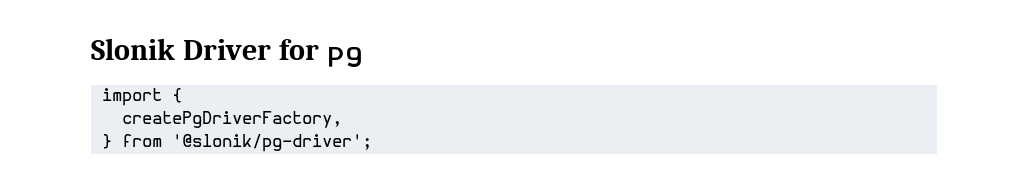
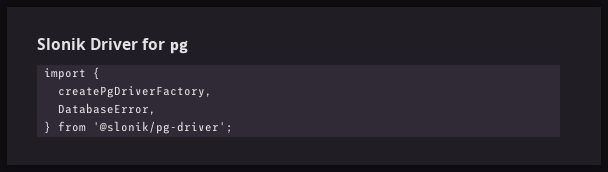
+ DatabaseError,

